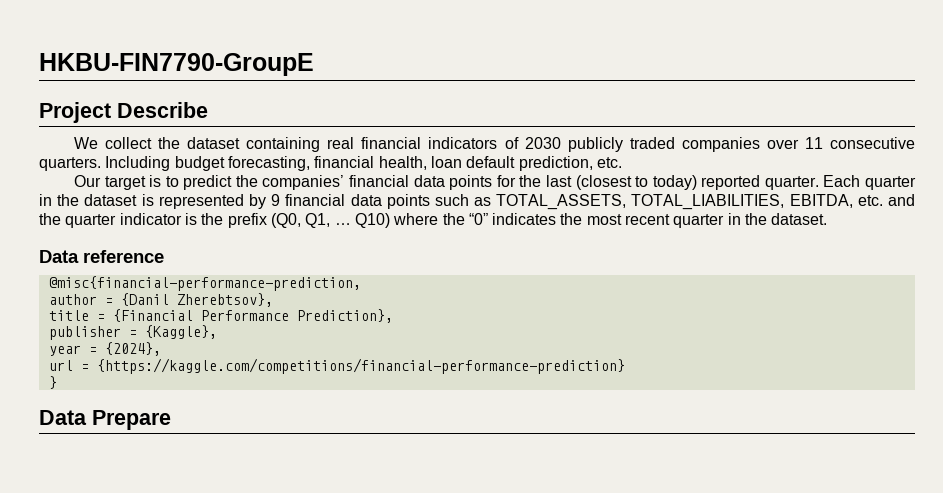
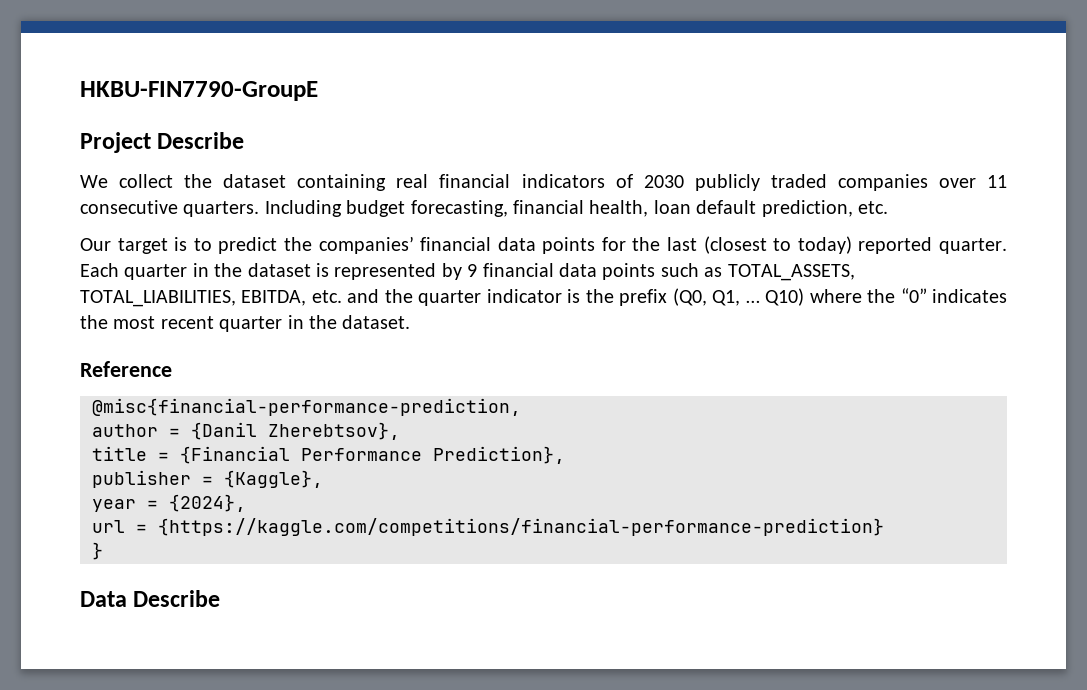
- Data reference
+ Reference
- Data Prepare
+ Data Describe

